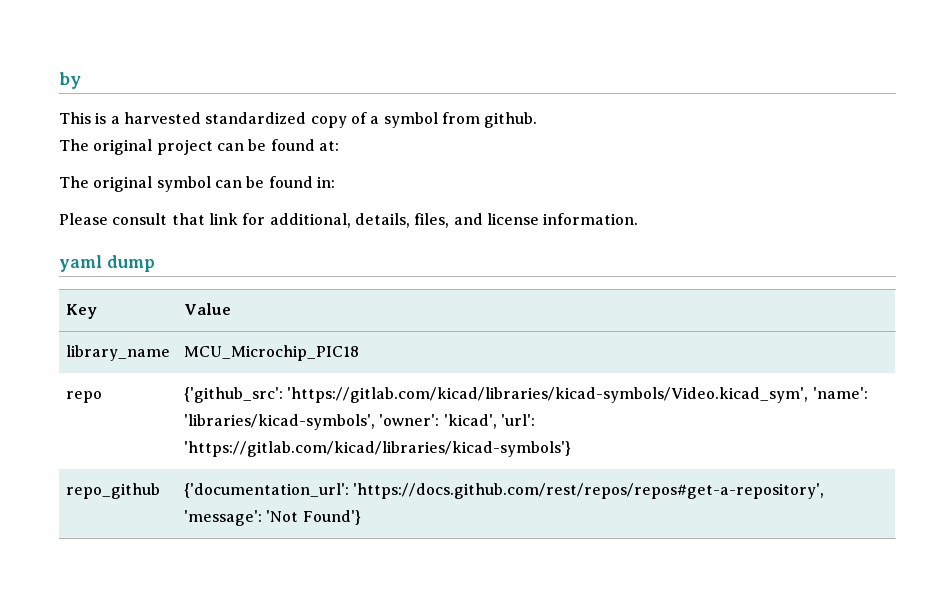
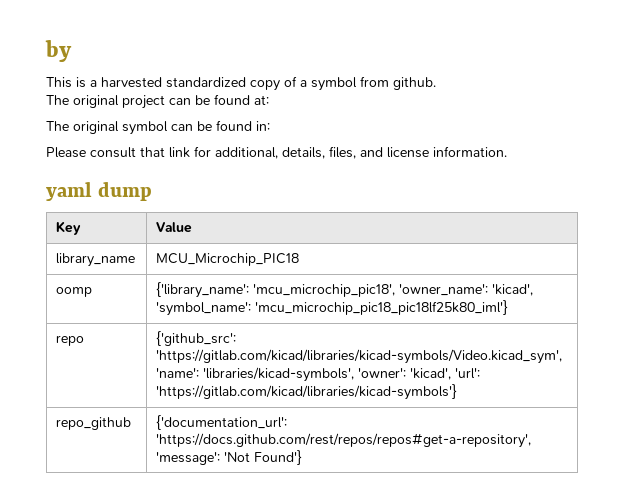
+ oomp | {'library_name': 'mcu_microchip_pic18', 'owner_name': 'kicad', 'symbol_name': 'mcu_microchip_pic18_pic18lf25k80_iml'}

